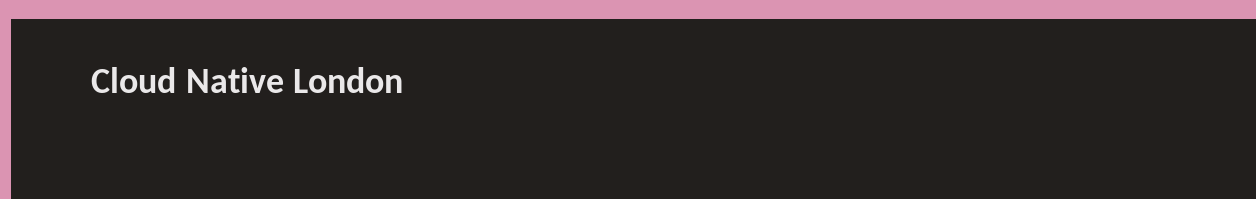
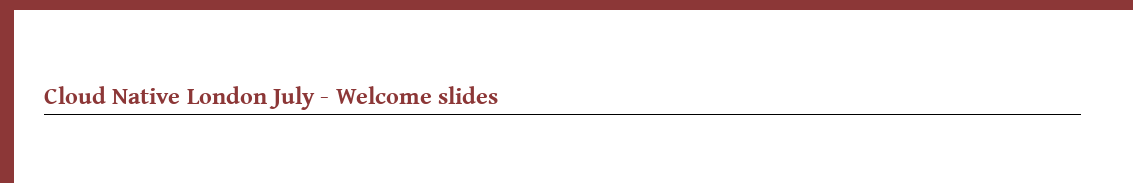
- Cloud Native London
+ Cloud Native London July - Welcome slides

